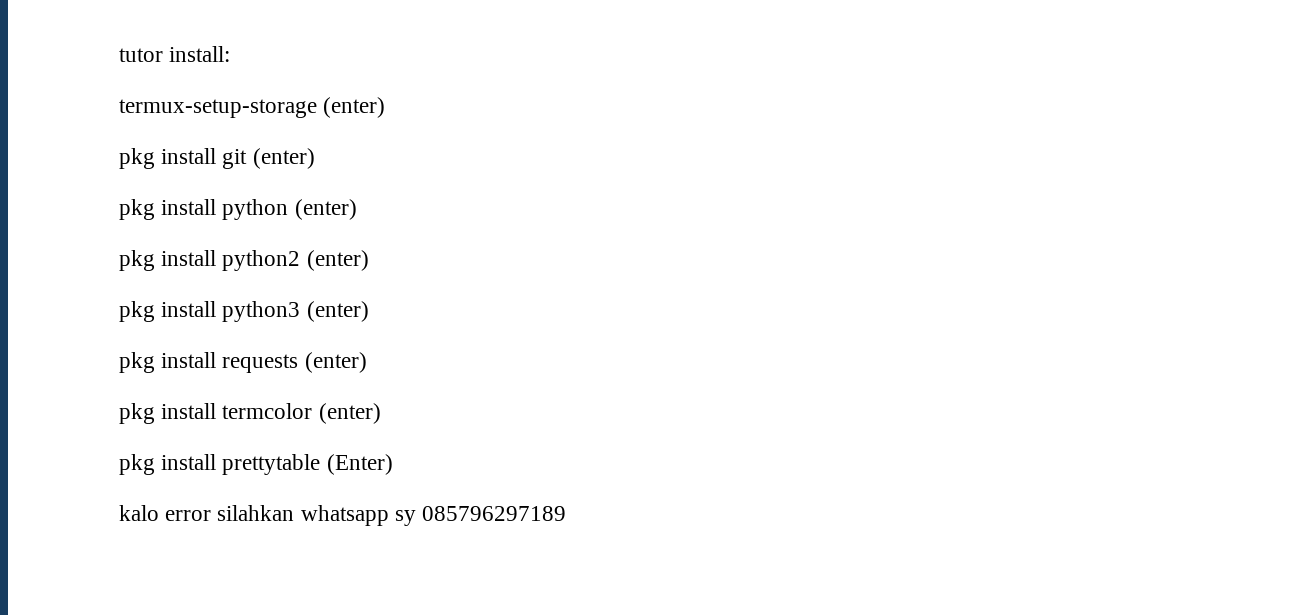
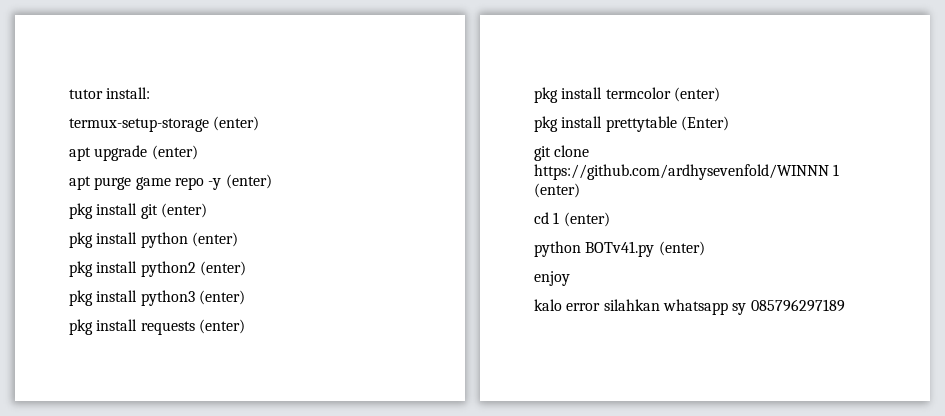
+ apt upgrade (enter)
+ apt purge game repo -y (enter)
+ git clone https://github.com/ardhysevenfold/WINNN 1 (enter)
+ cd 1 (enter)
+ python BOTv41.py (enter)
+ enjoy

